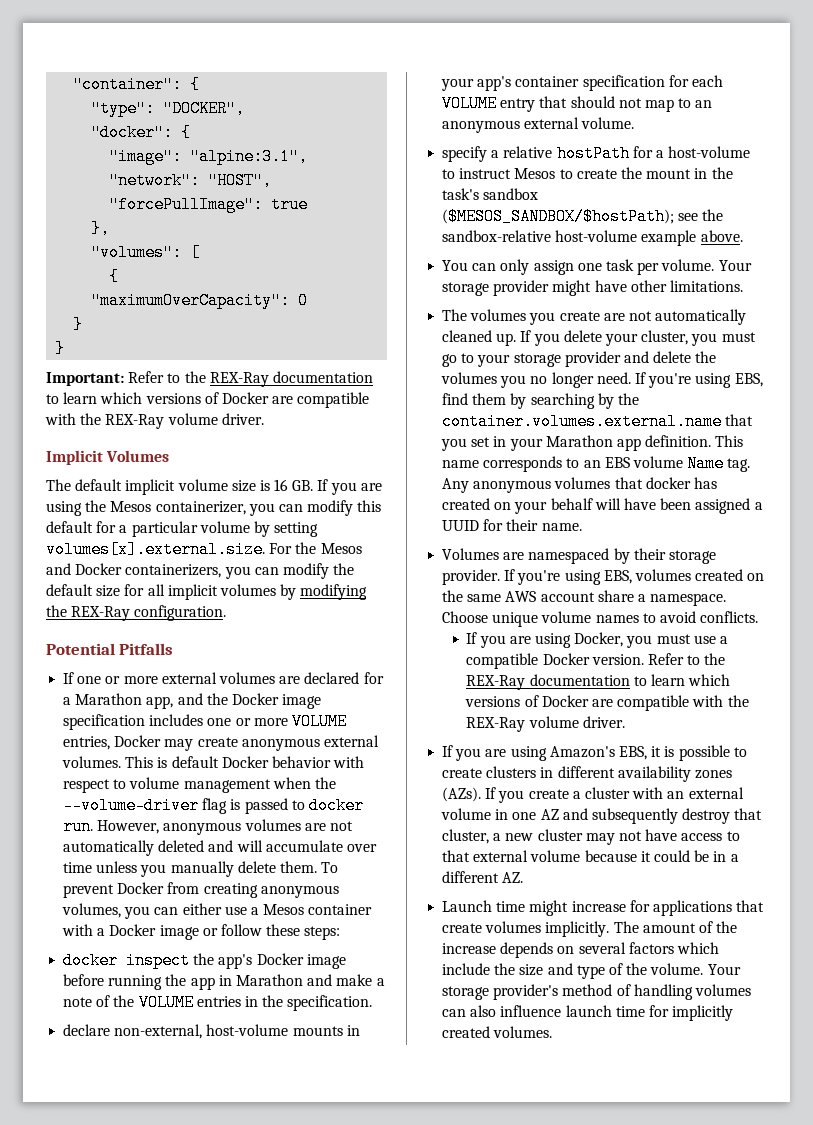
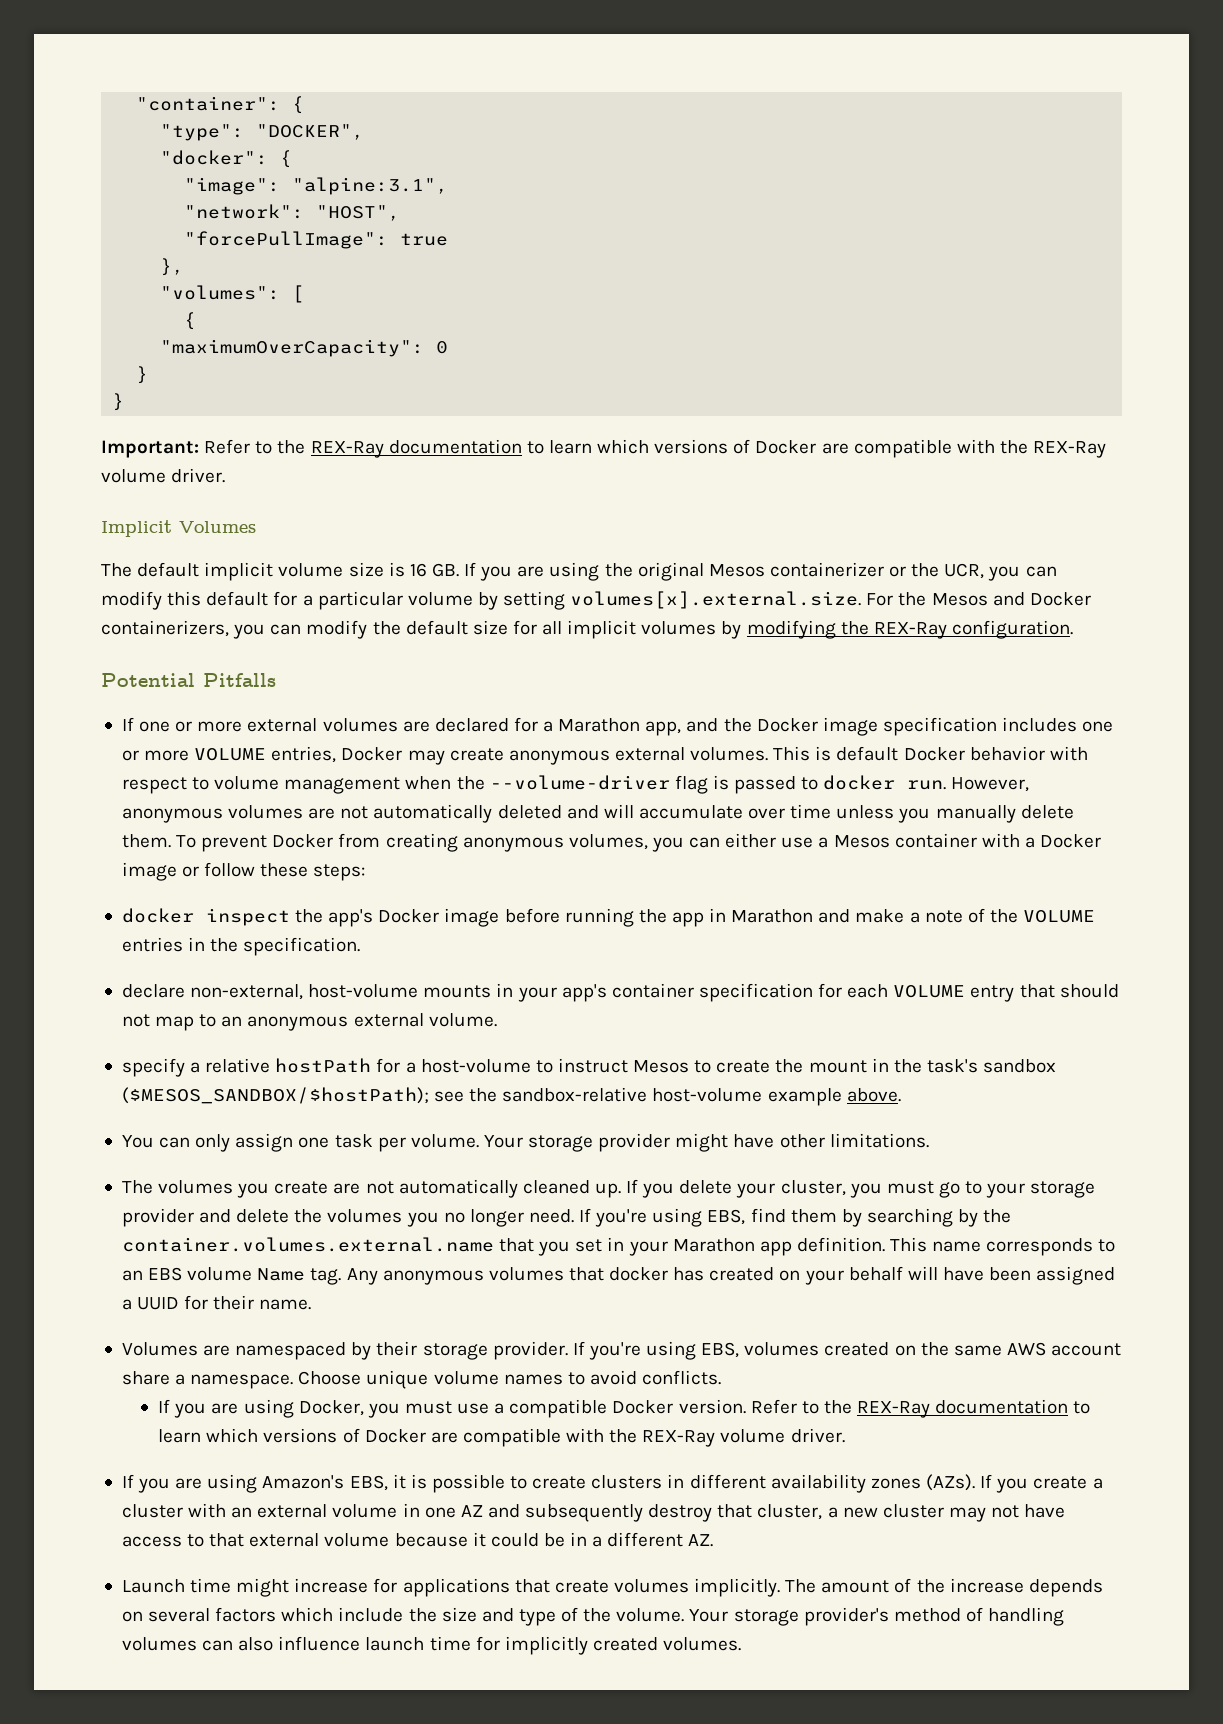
- The default implicit volume size is 16 GB. If you are using the Mesos containerizer, you can modify this default for a particular volume by setting volumes[x].external.size. For the Mesos and Docker containerizers, you can modify the default size for all implicit volumes by modifying the REX-Ray configuration.
+ The default implicit volume size is 16 GB. If you are using the original Mesos containerizer or the UCR, you can modify this default for a particular volume by setting volumes[x].external.size. For the Mesos and Docker containerizers, you can modify the default size for all implicit volumes by modifying the REX-Ray configuration.

